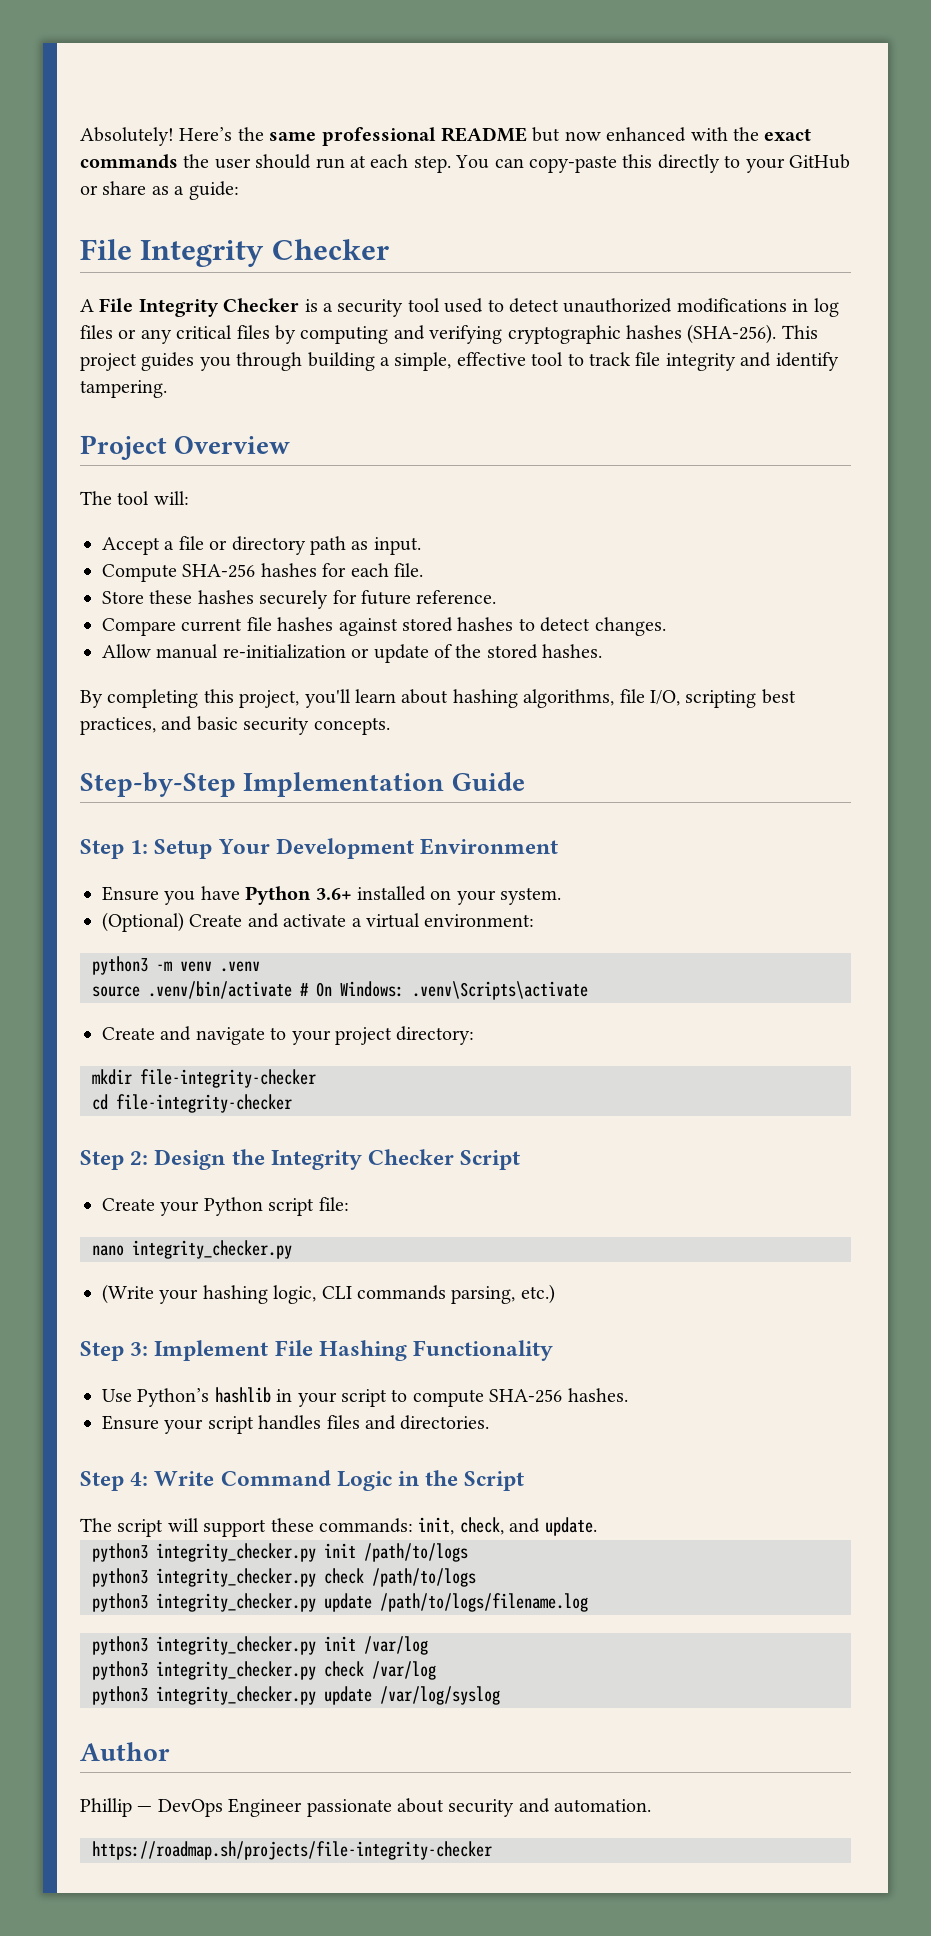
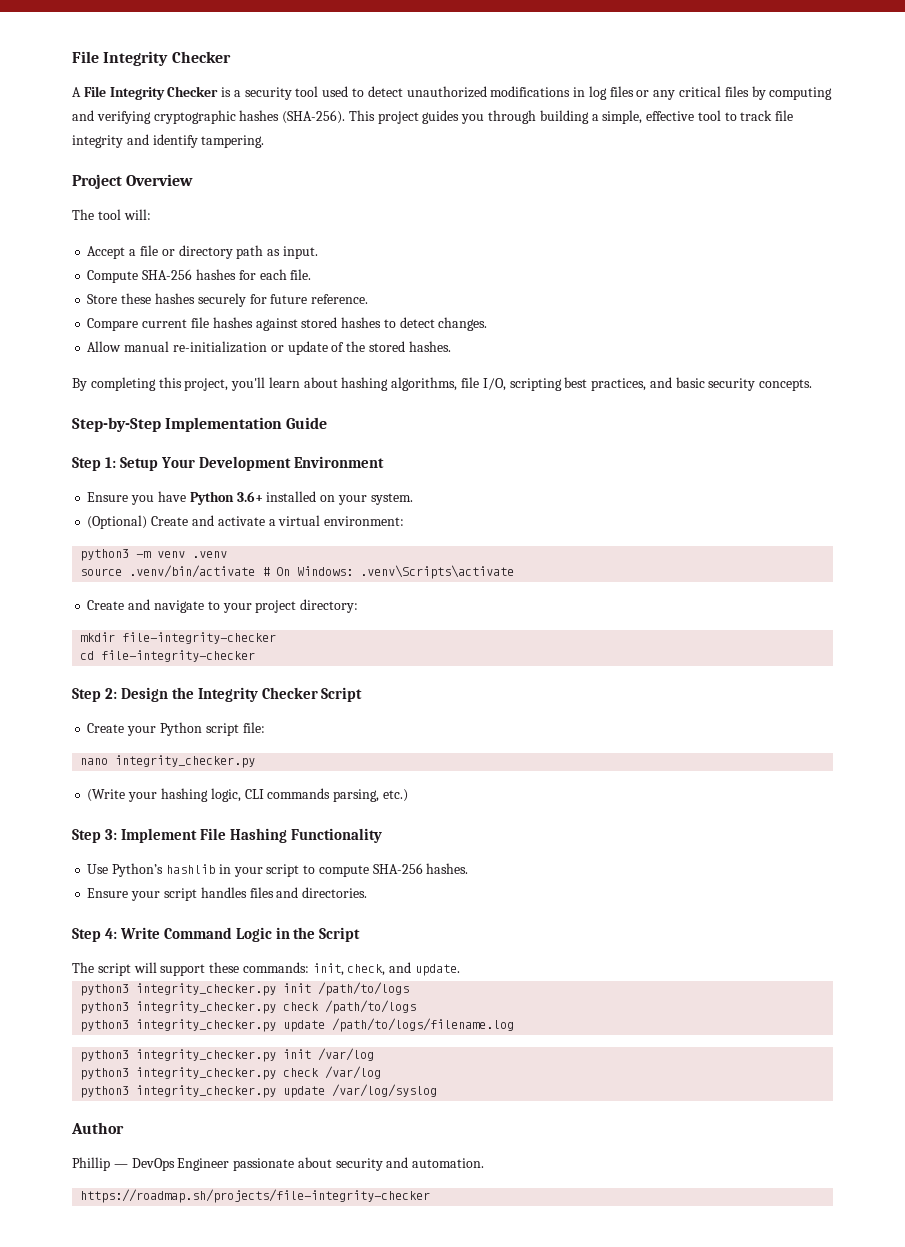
- Absolutely! Here’s the same professional README but now enhanced with the exact commands the user should run at each step. You can copy-paste this directly to your GitHub or share as a guide:

